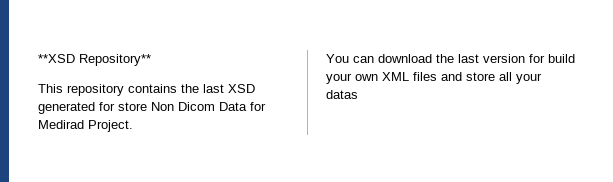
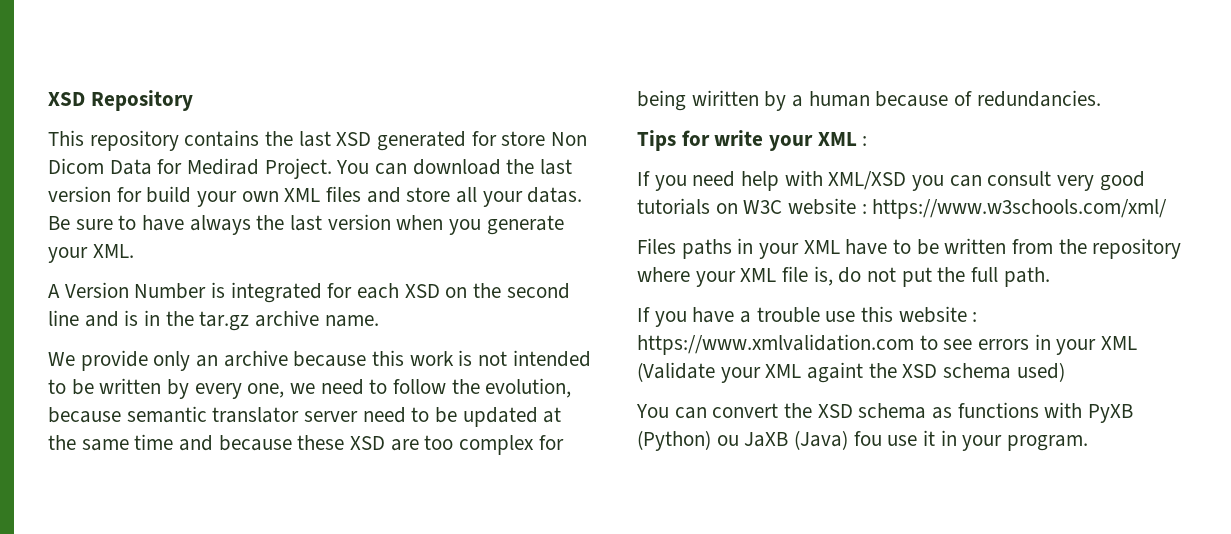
- **XSD Repository**
+ XSD Repository
- This repository contains the last XSD generated for store Non Dicom Data for Medirad Project.
- You can download the last version for build your own XML files and store all your datas
+ This repository contains the last XSD generated for store Non Dicom Data for Medirad Project. You can download the last version for build your own XML files and store all your datas. Be sure to have always the last version when you generate your XML.
+ A Version Number is integrated for each XSD on the second line and is in the tar.gz archive name.
+ We provide only an archive because this work is not intended to be written by every one, we need to follow the evolution, because semantic translator server need to be updated at the same time and because these XSD are too complex for being wiritten by a human because of redundancies.
+ Tips for write your XML :
+ If you need help with XML/XSD you can consult very good tutorials on W3C website : https://www.w3schools.com/xml/
+ Files paths in your XML have to be written from the repository where your XML file is, do not put the full path.
+ If you have a trouble use this website : https://www.xmlvalidation.com to see errors in your XML (Validate your XML againt the XSD schema used)
+ You can convert the XSD schema as functions with PyXB (Python) ou JaXB (Java) fou use it in your program.

